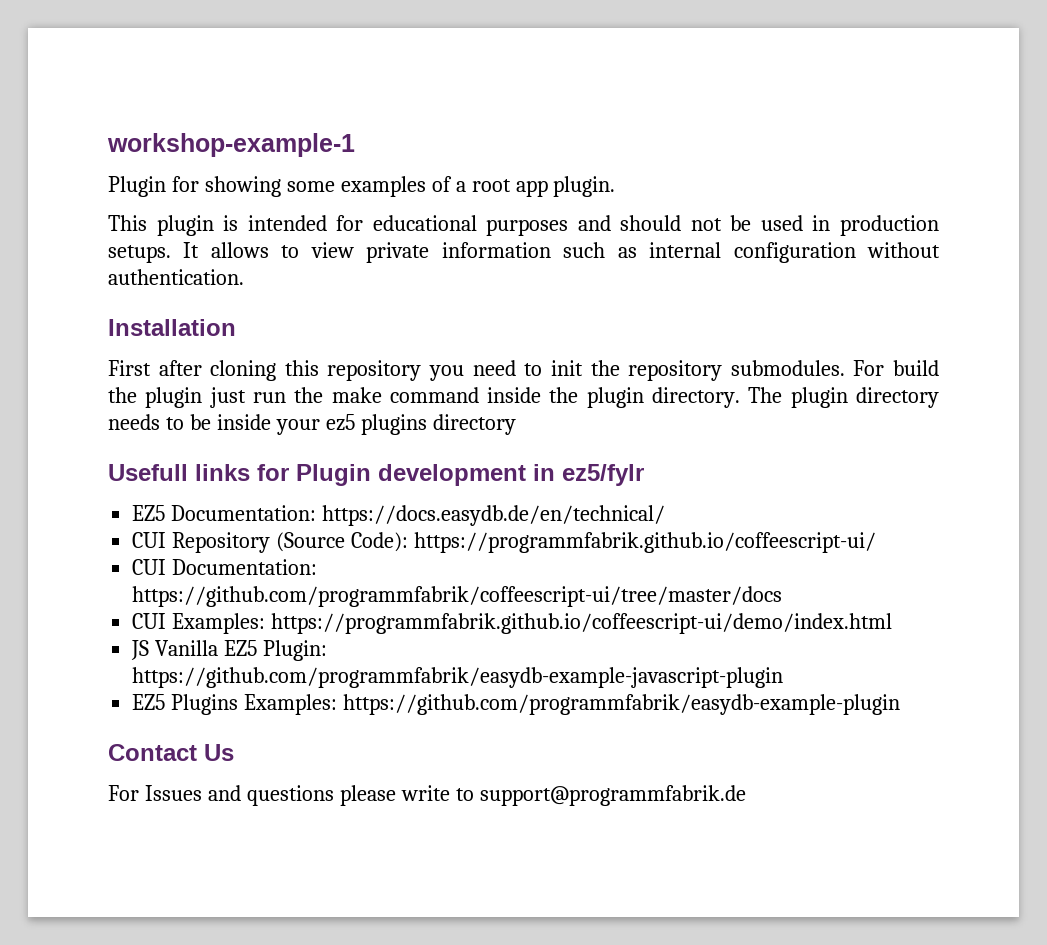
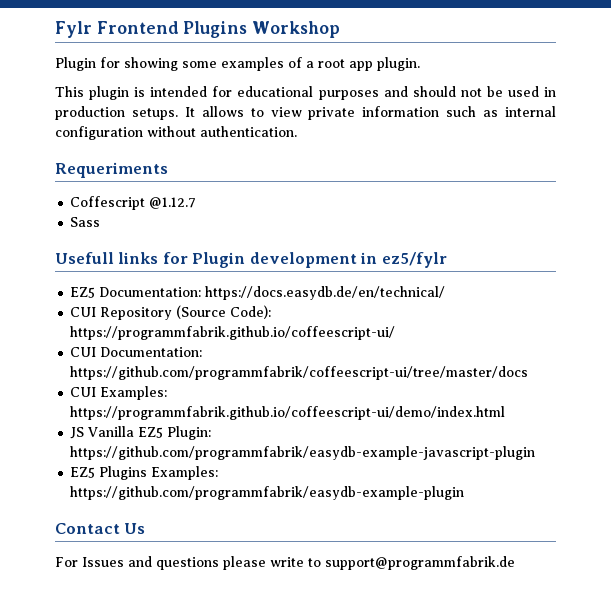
- workshop-example-1
+ Fylr Frontend Plugins Workshop
- Installation
- First after cloning this repository you need to init the repository submodules. For build the plugin just run the make command inside the plugin directory. The plugin directory needs to be inside your ez5 plugins directory
+ Requeriments
+ Coffescript @1.12.7
+ Sass

